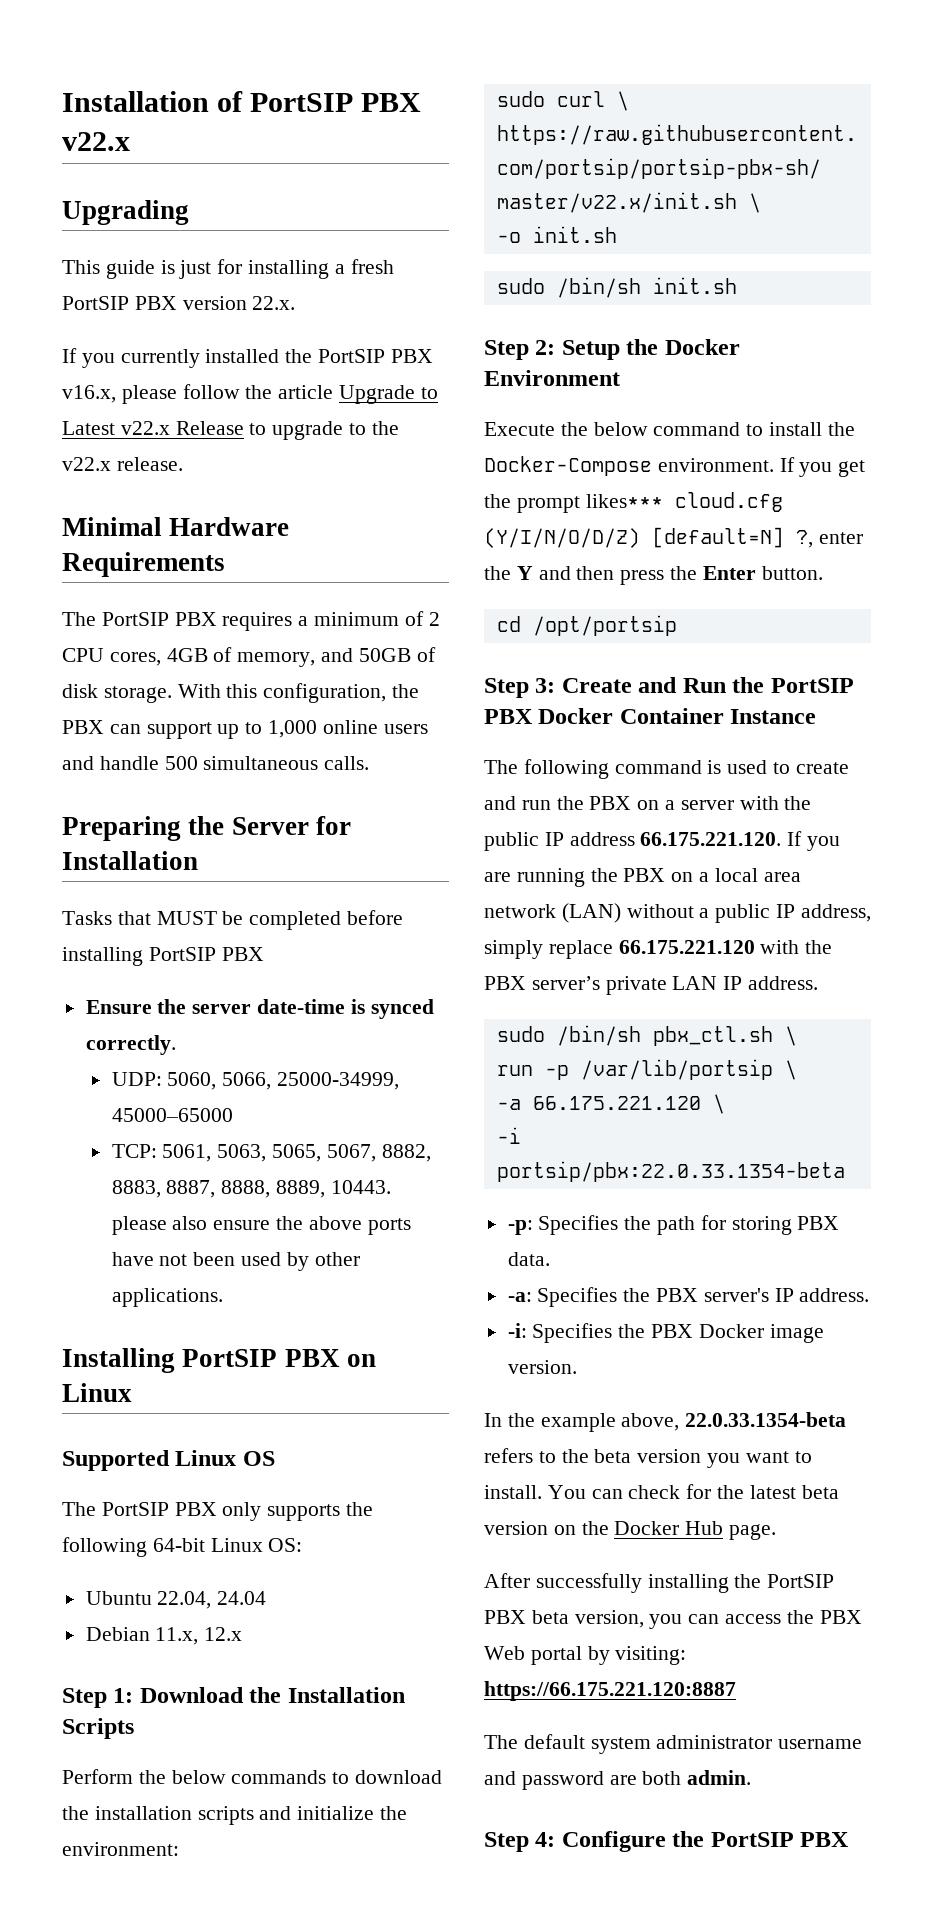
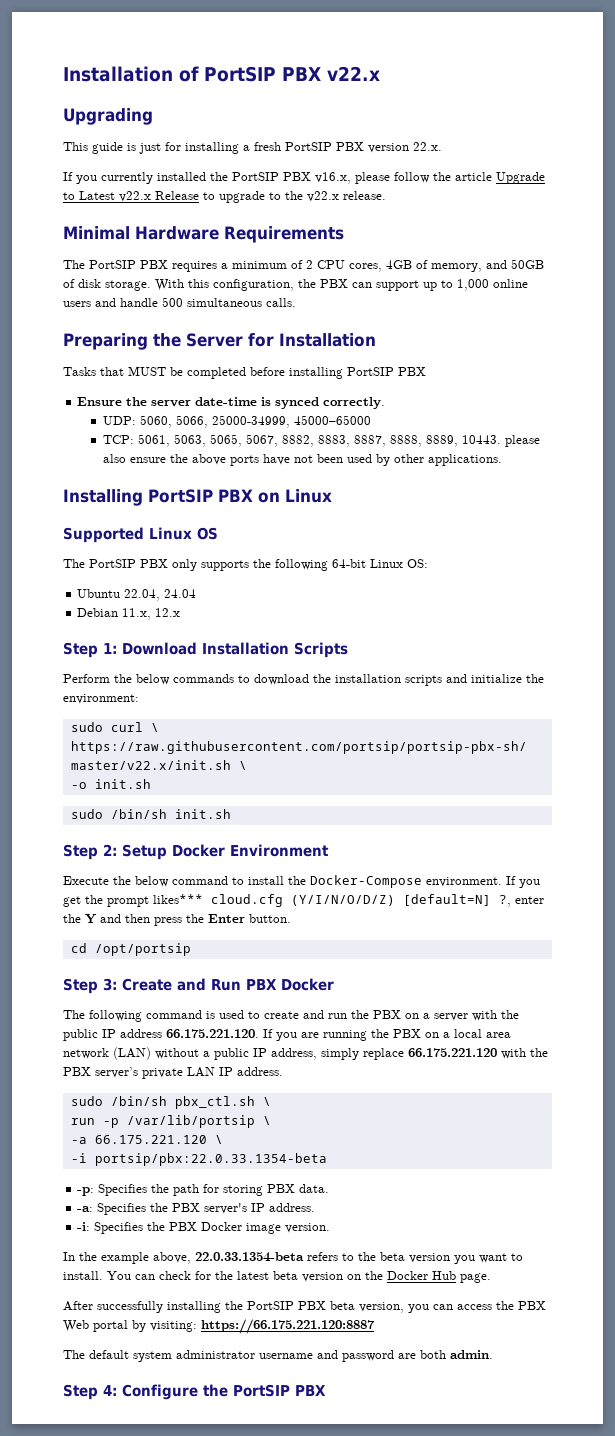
- Step 1: Download the Installation Scripts
+ Step 1: Download Installation Scripts
- Step 2: Setup the Docker Environment
+ Step 2: Setup Docker Environment
- Step 3: Create and Run the PortSIP PBX Docker Container Instance
+ Step 3: Create and Run PBX Docker

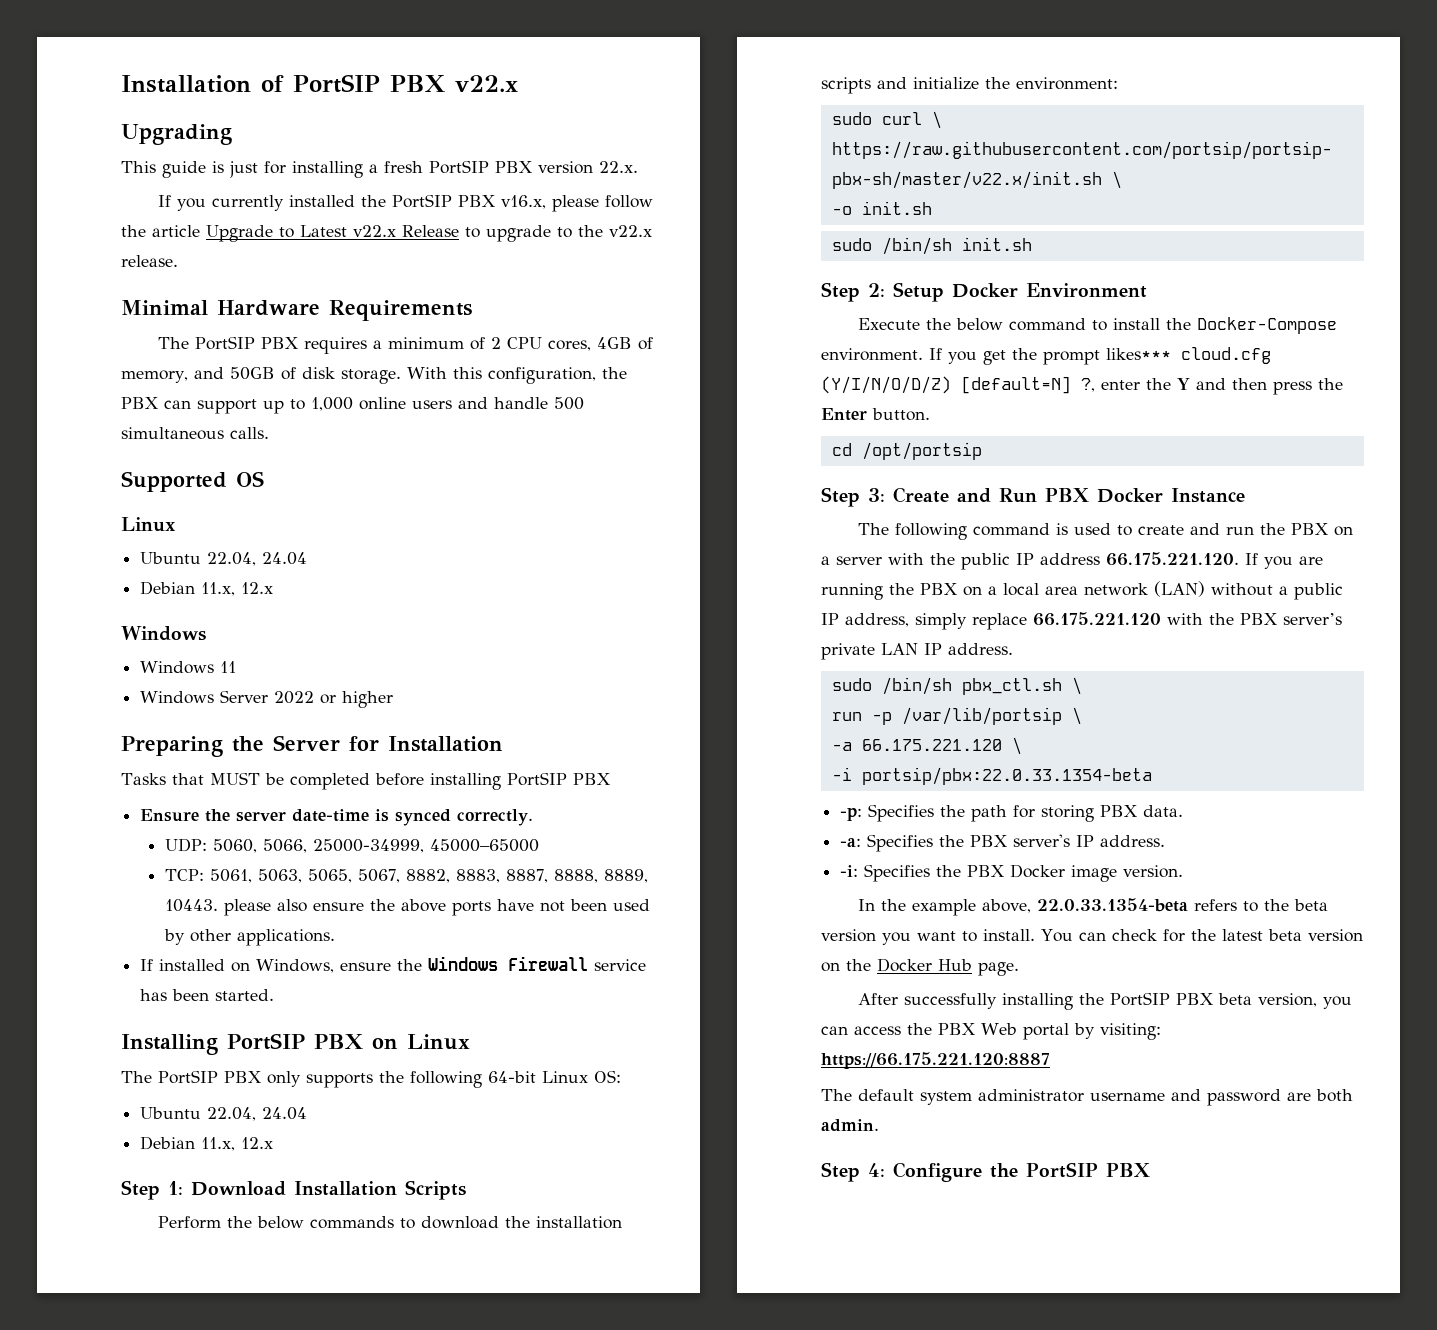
+ Supported OS
+ Linux
+ Ubuntu 22.04, 24.04
+ Debian 11.x, 12.x
+ Windows
+ Windows 11
+ Windows Server 2022 or higher
+ If installed on Windows, ensure the Windows Firewall service has been started.
- Supported Linux OS
- Step 3: Create and Run PBX Docker
+ Step 3: Create and Run PBX Docker Instance

